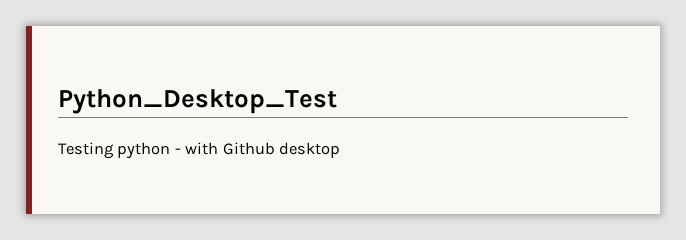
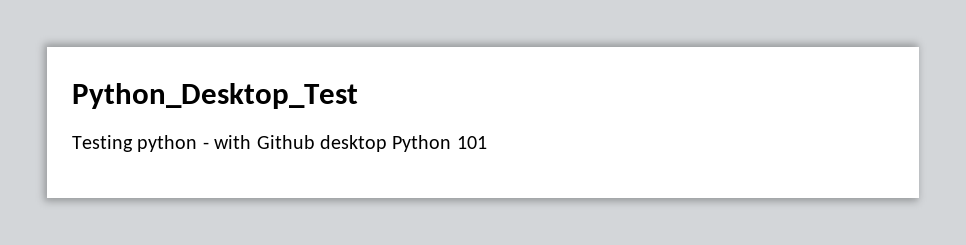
- Testing python - with Github desktop
+ Testing python - with Github desktop Python 101

